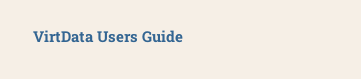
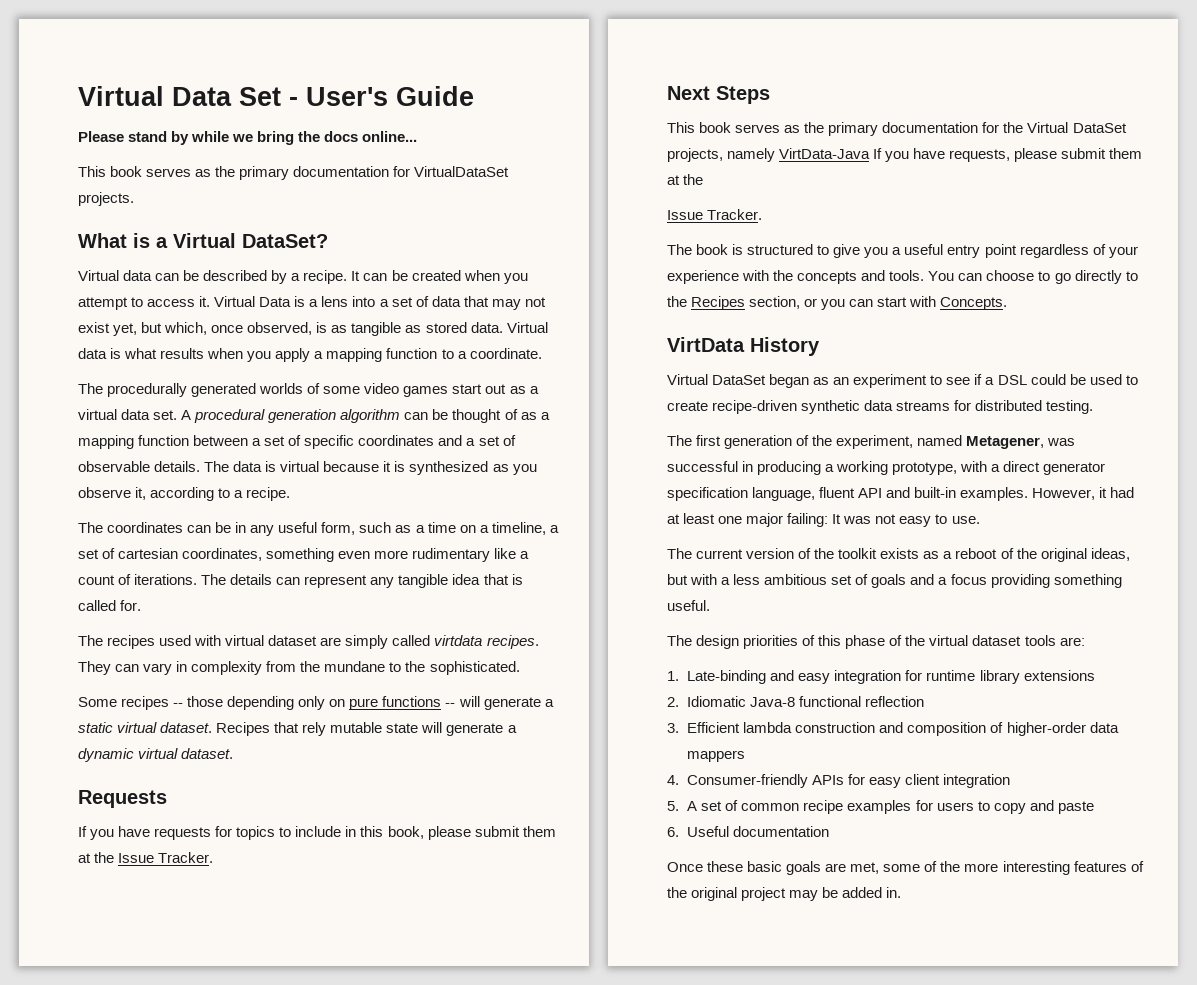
- VirtData Users Guide
+ Virtual Data Set - User's Guide
+ Please stand by while we bring the docs online...
+ This book serves as the primary documentation for VirtualDataSet projects.
+ What is a Virtual DataSet?
+ Virtual data can be described by a recipe. It can be created when you attempt to access it. Virtual Data is a lens into a set of data that may not exist yet, but which, once observed, is as tangible as stored data. Virtual data is what results when you apply a mapping function to a coordinate.
+ The procedurally generated worlds of some video games start out as a virtual data set. A procedural generation algorithm can be thought of as a mapping function between a set of specific coordinates and a set of observable details. The data is virtual because it is synthesized as you observe it, according to a recipe.
+ The coordinates can be in any useful form, such as a time on a timeline, a set of cartesian coordinates, something even more rudimentary like a count of iterations. The details can represent any tangible idea that is called for.
+ The recipes used with virtual dataset are simply called virtdata recipes. They can vary in complexity from the mundane to the sophisticated.
+ Some recipes -- those depending only on pure functions -- will generate a static virtual dataset. Recipes that rely mutable state will generate a dynamic virtual dataset.
+ Requests
+ If you have requests for topics to include in this book, please submit them at the Issue Tracker.
+ Next Steps
+ This book serves as the primary documentation for the Virtual DataSet projects, namely VirtData-Java If you have requests, please submit them at the
+ Issue Tracker.
+ The book is structured to give you a useful entry point regardless of your experience with the concepts and tools. You can choose to go directly to the Recipes section, or you can start with Concepts.
+ VirtData History
+ Virtual DataSet began as an experiment to see if a DSL could be used to create recipe-driven synthetic data streams for distributed testing.
+ The first generation of the experiment, named Metagener, was successful in producing a working prototype, with a direct generator specification language, fluent API and built-in examples. However, it had at least one major failing: It was not easy to use.
+ The current version of the toolkit exists as a reboot of the original ideas, but with a less ambitious set of goals and a focus providing something useful.
+ The design priorities of this phase of the virtual dataset tools are:
+ 1. Late-binding and easy integration for runtime library extensions
+ 2. Idiomatic Java-8 functional reflection
+ 3. Efficient lambda construction and composition of higher-order data mappers
+ 4. Consumer-friendly APIs for easy client integration
+ 5. A set of common recipe examples for users to copy and paste
+ 6. Useful documentation
+ Once these basic goals are met, some of the more interesting features of the original project may be added in.

